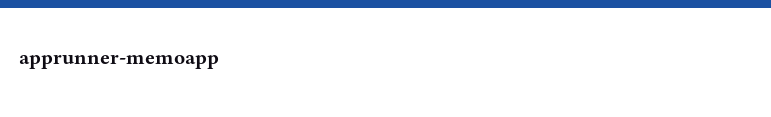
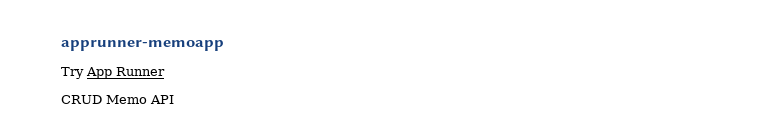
+ Try App Runner
+ CRUD Memo API

